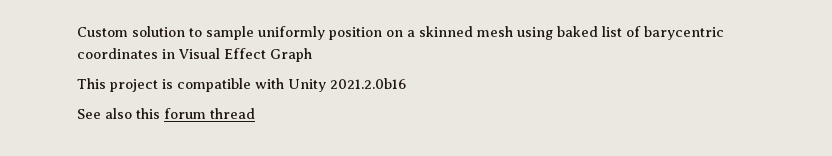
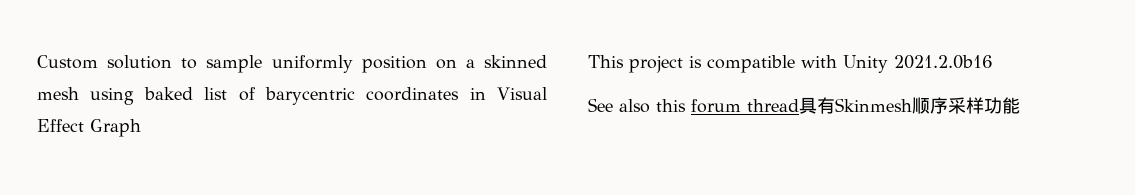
- See also this forum thread
+ See also this forum thread具有Skinmesh顺序采样功能

